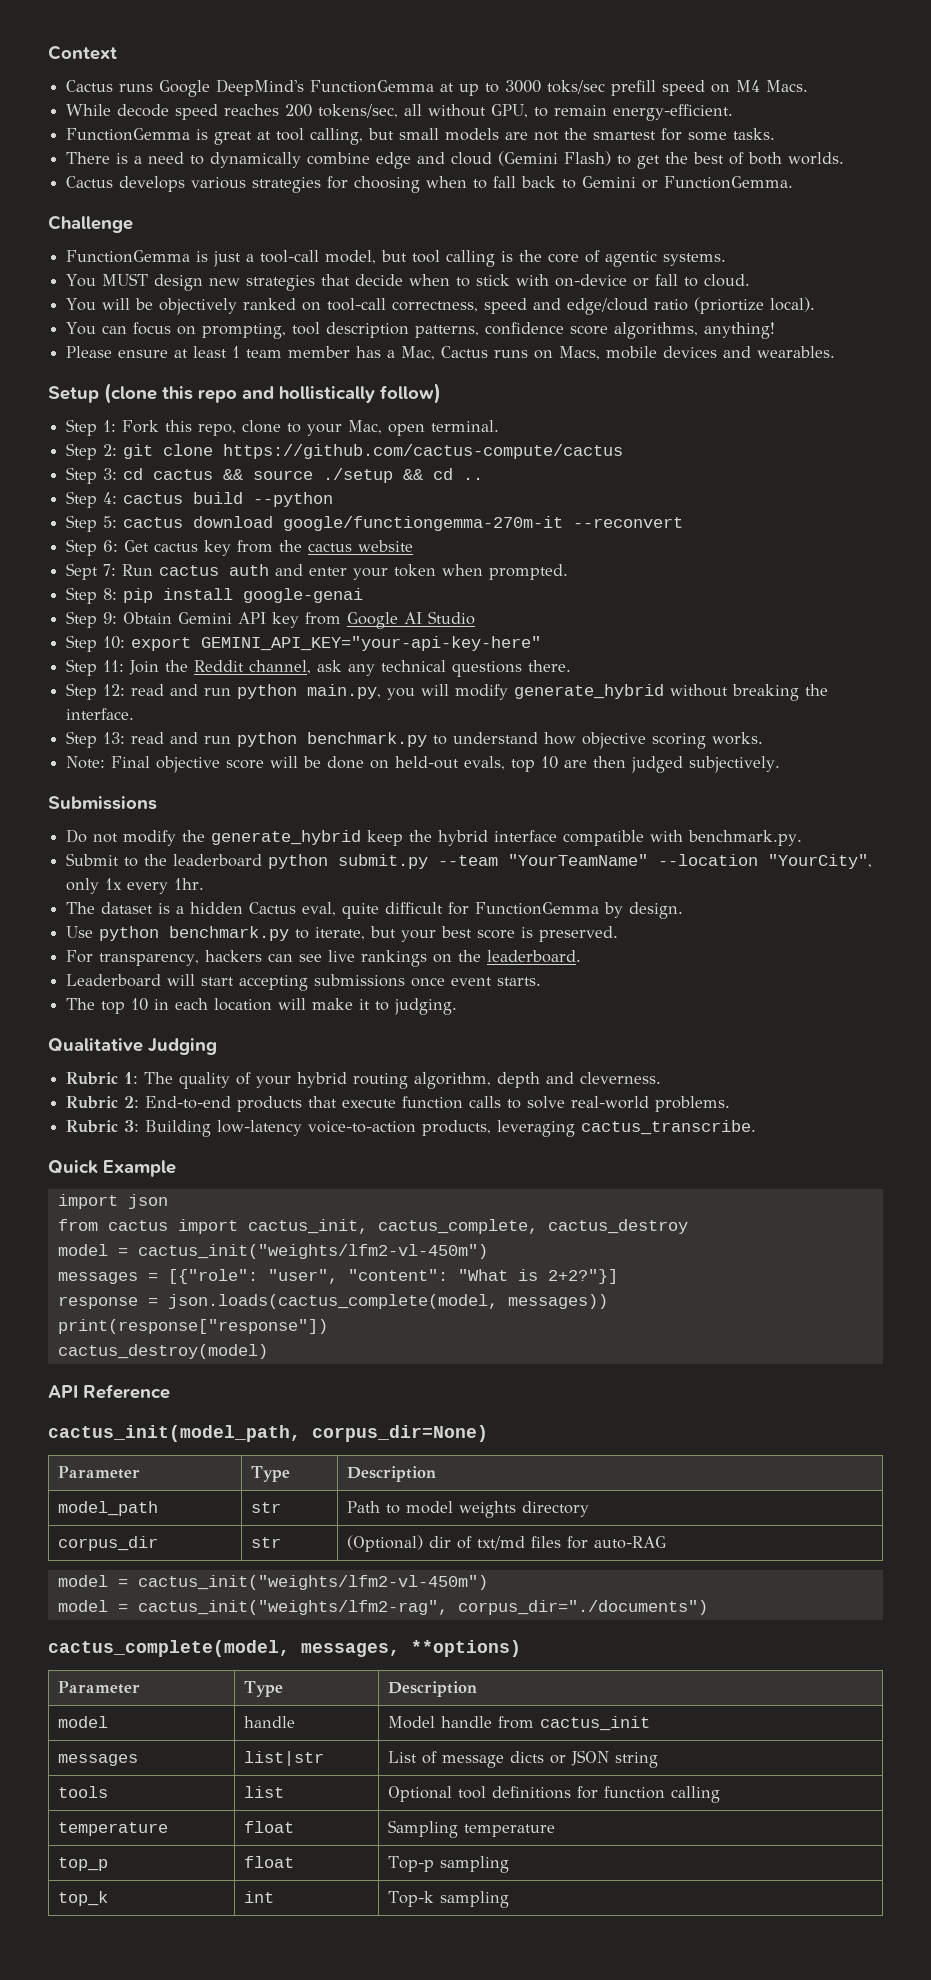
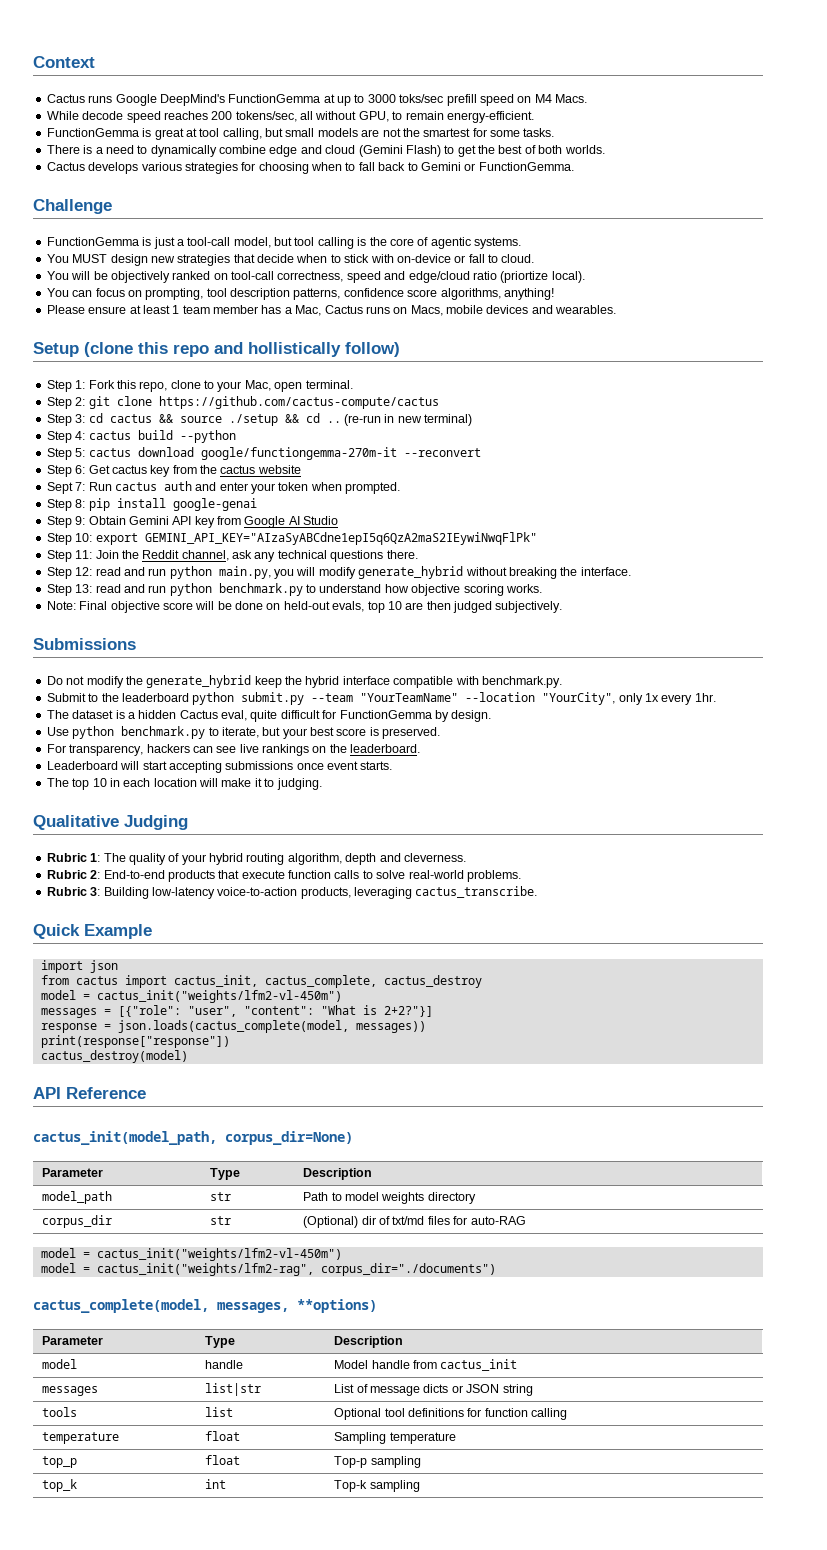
+ (re-run in new terminal)
- Step 10: export GEMINI_API_KEY="your-api-key-here"
+ Step 10: export GEMINI_API_KEY="AIzaSyABCdne1epI5q6QzA2maS2IEywiNwqFlPk"

